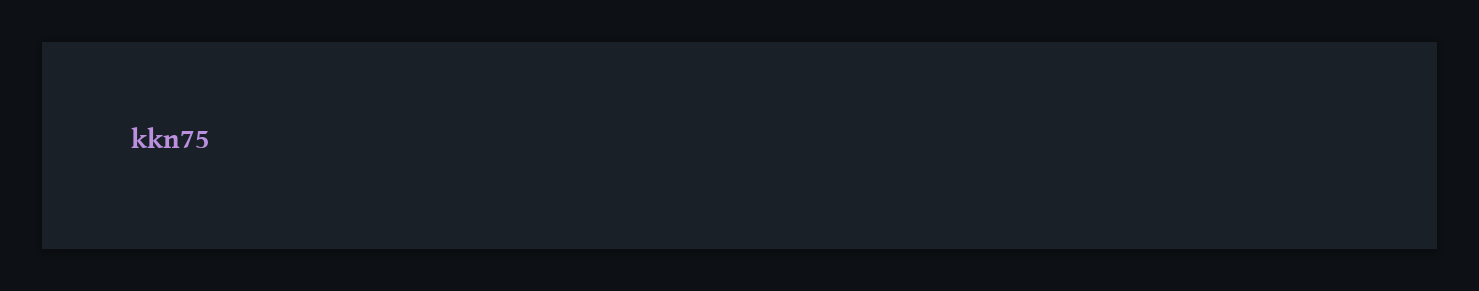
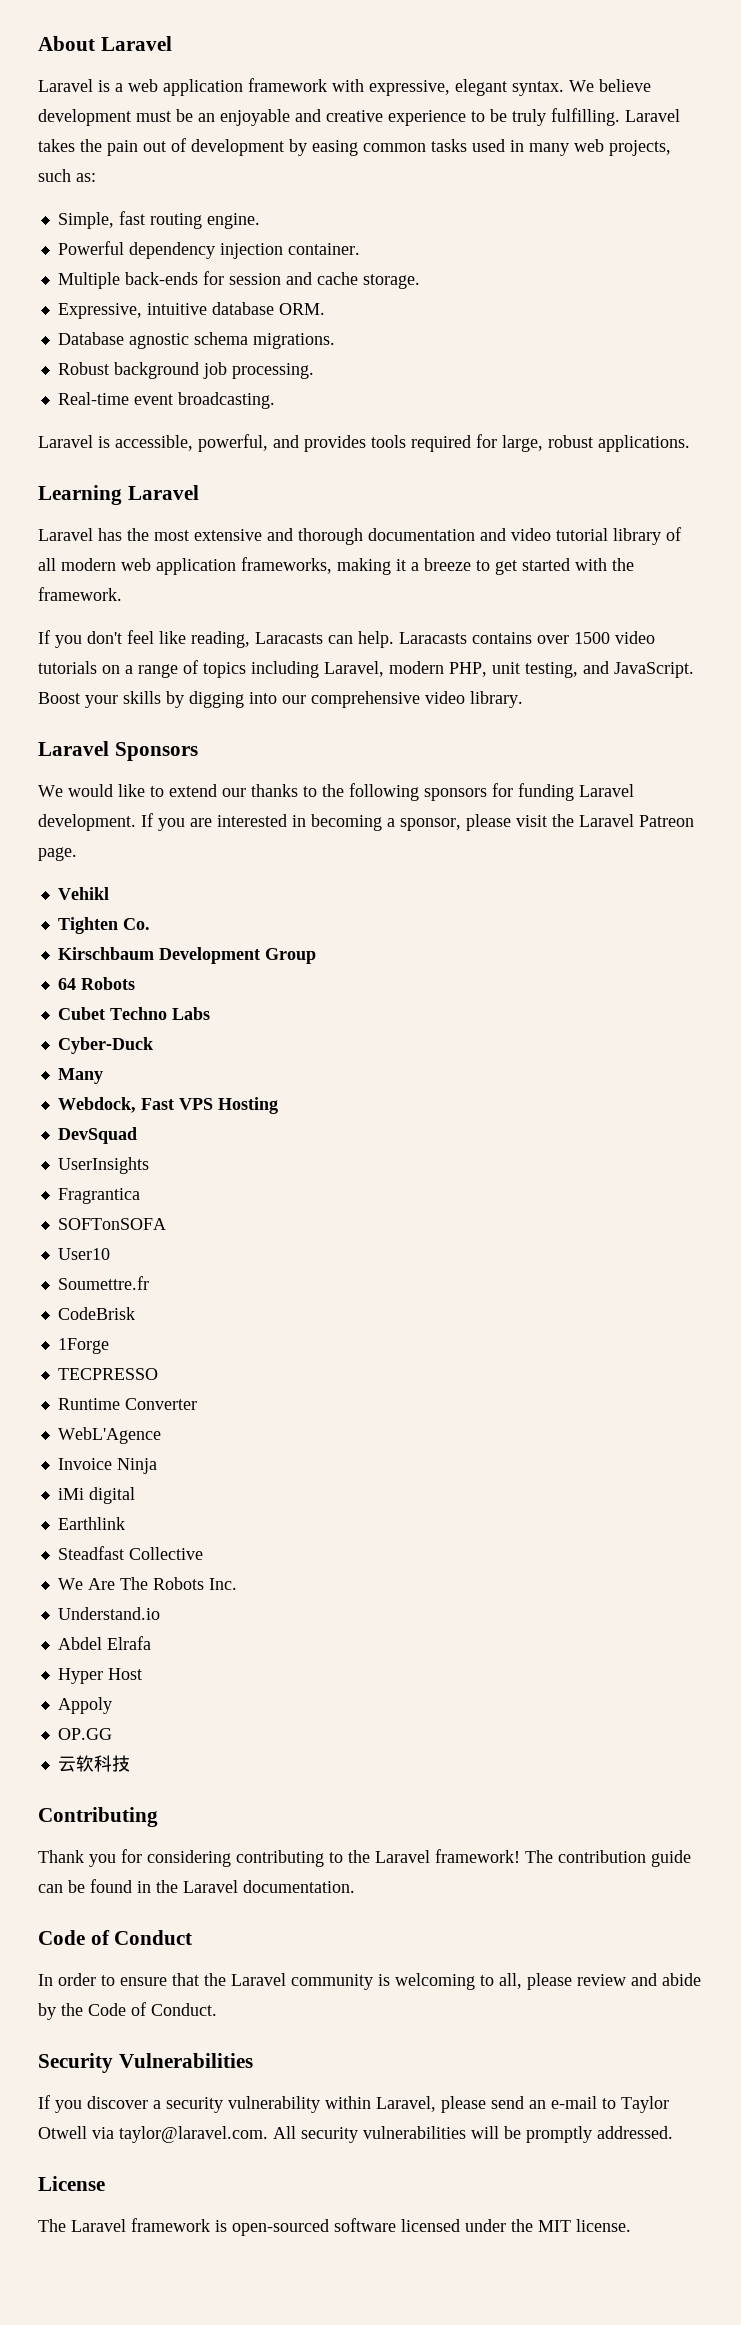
- kkn75
+ About Laravel
+ Laravel is a web application framework with expressive, elegant syntax. We believe development must be an enjoyable and creative experience to be truly fulfilling. Laravel takes the pain out of development by easing common tasks used in many web projects, such as:
+ Simple, fast routing engine.
+ Powerful dependency injection container.
+ Multiple back-ends for session and cache storage.
+ Expressive, intuitive database ORM.
+ Database agnostic schema migrations.
+ Robust background job processing.
+ Real-time event broadcasting.
+ Laravel is accessible, powerful, and provides tools required for large, robust applications.
+ Learning Laravel
+ Laravel has the most extensive and thorough documentation and video tutorial library of all modern web application frameworks, making it a breeze to get started with the framework.
+ If you don't feel like reading, Laracasts can help. Laracasts contains over 1500 video tutorials on a range of topics including Laravel, modern PHP, unit testing, and JavaScript. Boost your skills by digging into our comprehensive video library.
+ Laravel Sponsors
+ We would like to extend our thanks to the following sponsors for funding Laravel development. If you are interested in becoming a sponsor, please visit the Laravel Patreon page.
+ Vehikl
+ Tighten Co.
+ Kirschbaum Development Group
+ 64 Robots
+ Cubet Techno Labs
+ Cyber-Duck
+ Many
+ Webdock, Fast VPS Hosting
+ DevSquad
+ UserInsights
+ Fragrantica
+ SOFTonSOFA
+ User10
+ Soumettre.fr
+ CodeBrisk
+ 1Forge
+ TECPRESSO
+ Runtime Converter
+ WebL'Agence
+ Invoice Ninja
+ iMi digital
+ Earthlink
+ Steadfast Collective
+ We Are The Robots Inc.
+ Understand.io
+ Abdel Elrafa
+ Hyper Host
+ Appoly
+ OP.GG
+ 云软科技
+ Contributing
+ Thank you for considering contributing to the Laravel framework! The contribution guide can be found in the Laravel documentation.
+ Code of Conduct
+ In order to ensure that the Laravel community is welcoming to all, please review and abide by the Code of Conduct.
+ Security Vulnerabilities
+ If you discover a security vulnerability within Laravel, please send an e-mail to Taylor Otwell via taylor@laravel.com. All security vulnerabilities will be promptly addressed.
+ License
+ The Laravel framework is open-sourced software licensed under the MIT license.

